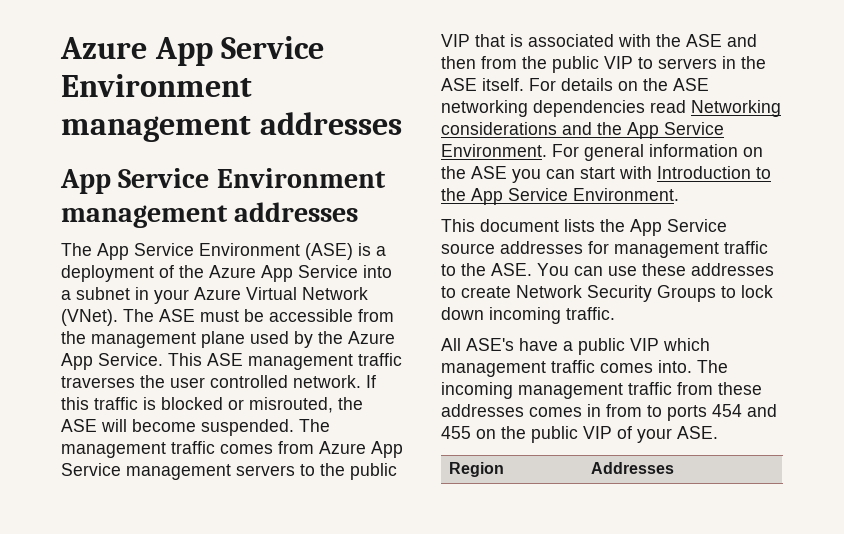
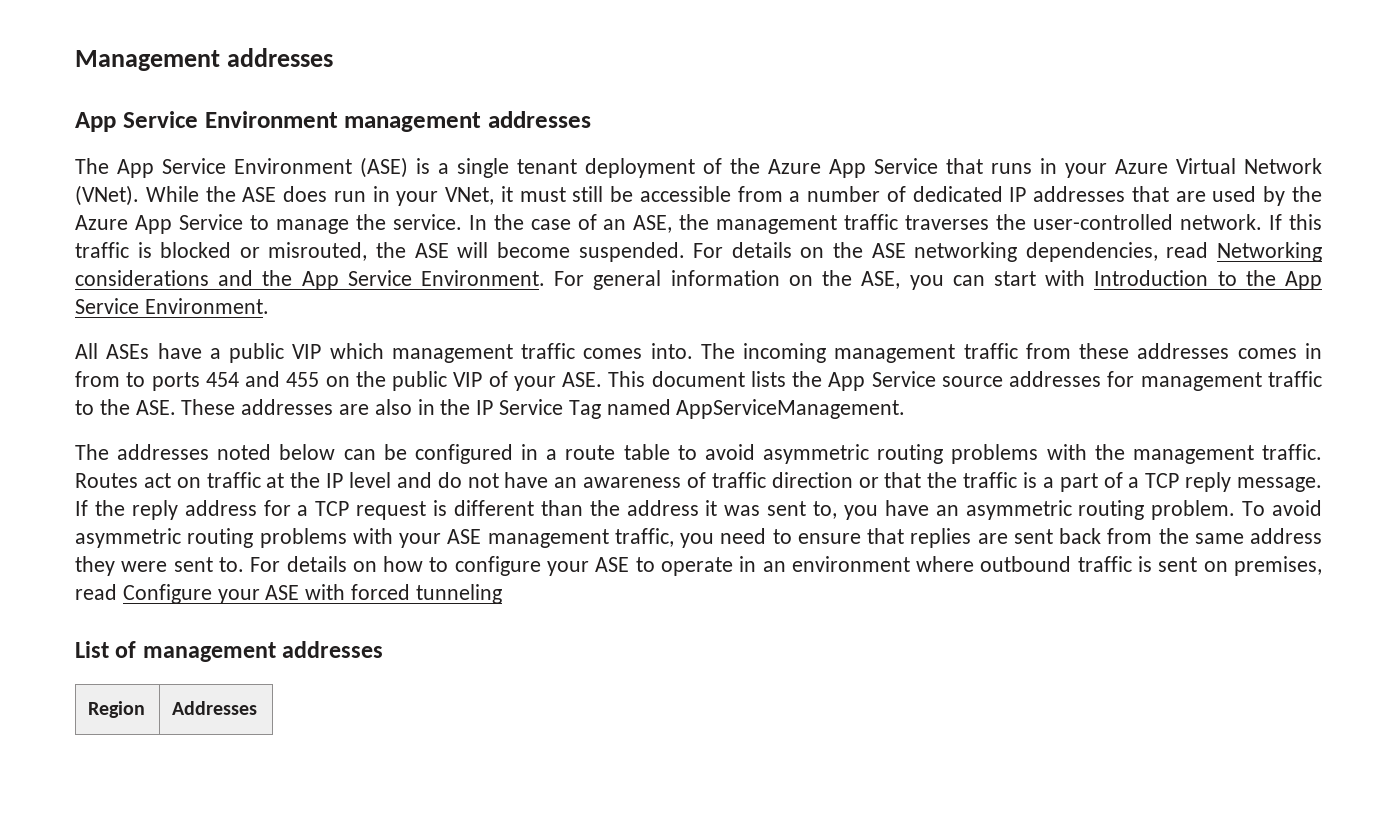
- Azure App Service Environment management addresses
+ Management addresses
- The App Service Environment (ASE) is a deployment of the Azure App Service into a subnet in your Azure Virtual Network (VNet).
+ The App Service Environment (ASE) is a single tenant deployment of the Azure App Service that runs in your Azure Virtual Network (VNet).
- The ASE must be accessible from the management plane used by the Azure App Service. This ASE management traffic traverses the user controlled network.
+ While the ASE does run in your VNet, it must still be accessible from a number of dedicated IP addresses that are used by the Azure App Service to manage the service. In the case of an ASE, the management traffic traverses the user-controlled network.
- The management traffic comes from Azure App Service management servers to the public VIP that is associated with the ASE and then from the public VIP to servers in the ASE itself.
- For details on the ASE networking dependencies read Networking considerations and the App Service Environment.
+ For details on the ASE networking dependencies, read Networking considerations and the App Service Environment.
- For general information on the ASE you can start with Introduction to the App Service Environment.
+ For general information on the ASE, you can start with Introduction to the App Service Environment.
- This document lists the App Service source addresses for management traffic to the ASE. You can use these addresses to create Network Security Groups to lock down incoming traffic.
- All ASE's have a public VIP which management traffic comes into.
+ All ASEs have a public VIP which management traffic comes into.
- The incoming management traffic from these addresses comes in from to ports 454 and 455 on the public VIP of your ASE.
+ The incoming management traffic from these addresses comes in from to ports 454 and 455 on the public VIP of your ASE. This document lists the App Service source addresses for management traffic to the ASE. These addresses are also in the IP Service Tag named AppServiceManagement.
+ The addresses noted below can be configured in a route table to avoid asymmetric routing problems with the management traffic. Routes act on traffic at the IP level and do not have an awareness of traffic direction or that the traffic is a part of a TCP reply message. If the reply address for a TCP request is different than the address it was sent to, you have an asymmetric routing problem. To avoid asymmetric routing problems with your ASE management traffic, you need to ensure that replies are sent back from the same address they were sent to. For details on how to configure your ASE to operate in an environment where outbound traffic is sent on premises, read Configure your ASE with forced tunneling
+ List of management addresses

